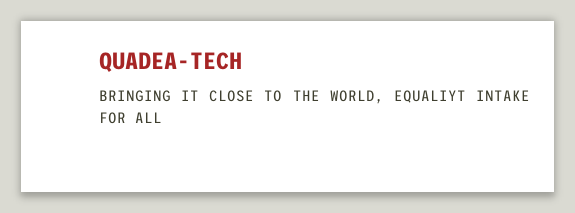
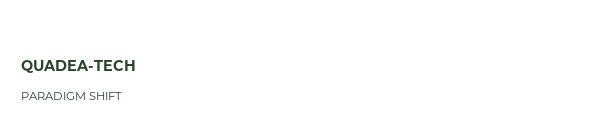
- BRINGING IT CLOSE TO THE WORLD, EQUALIYT INTAKE FOR ALL
+ PARADIGM SHIFT

